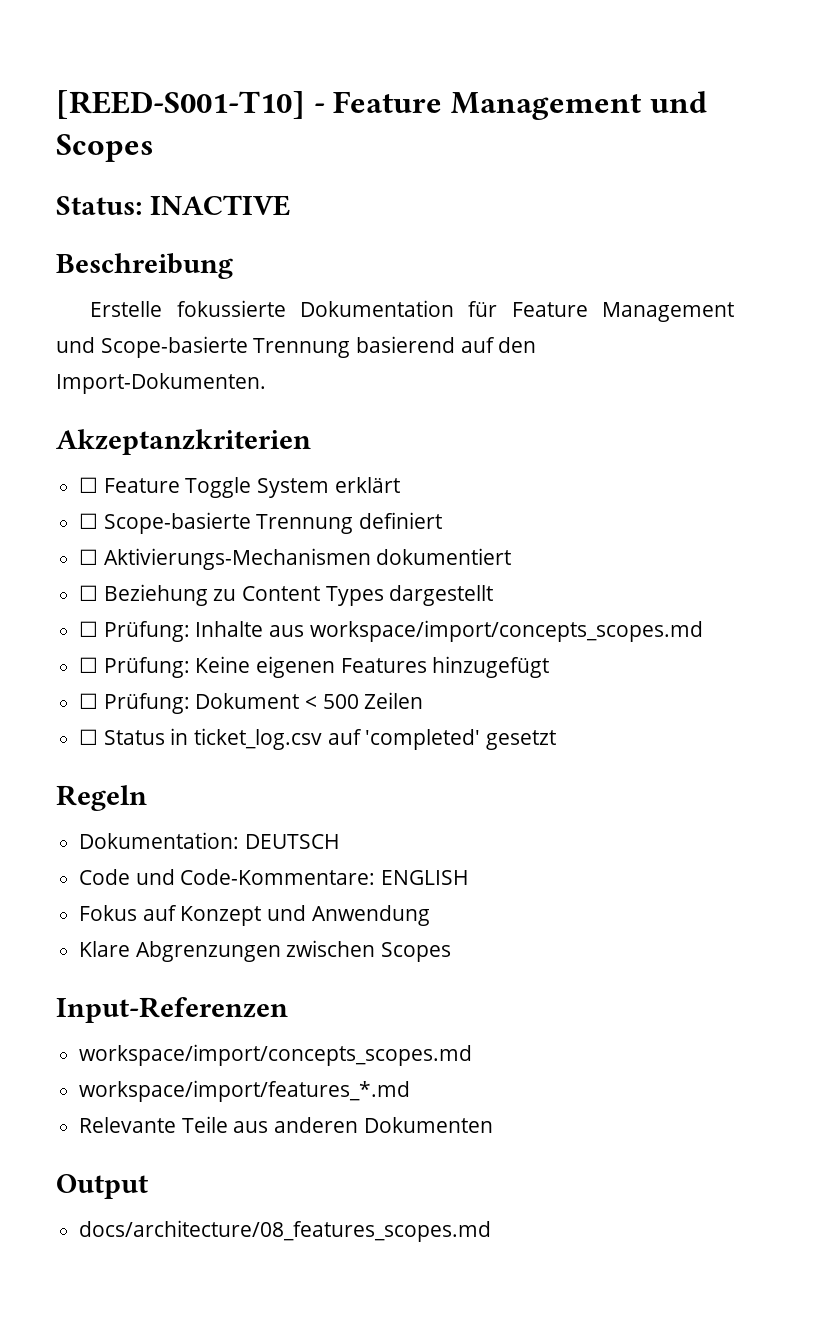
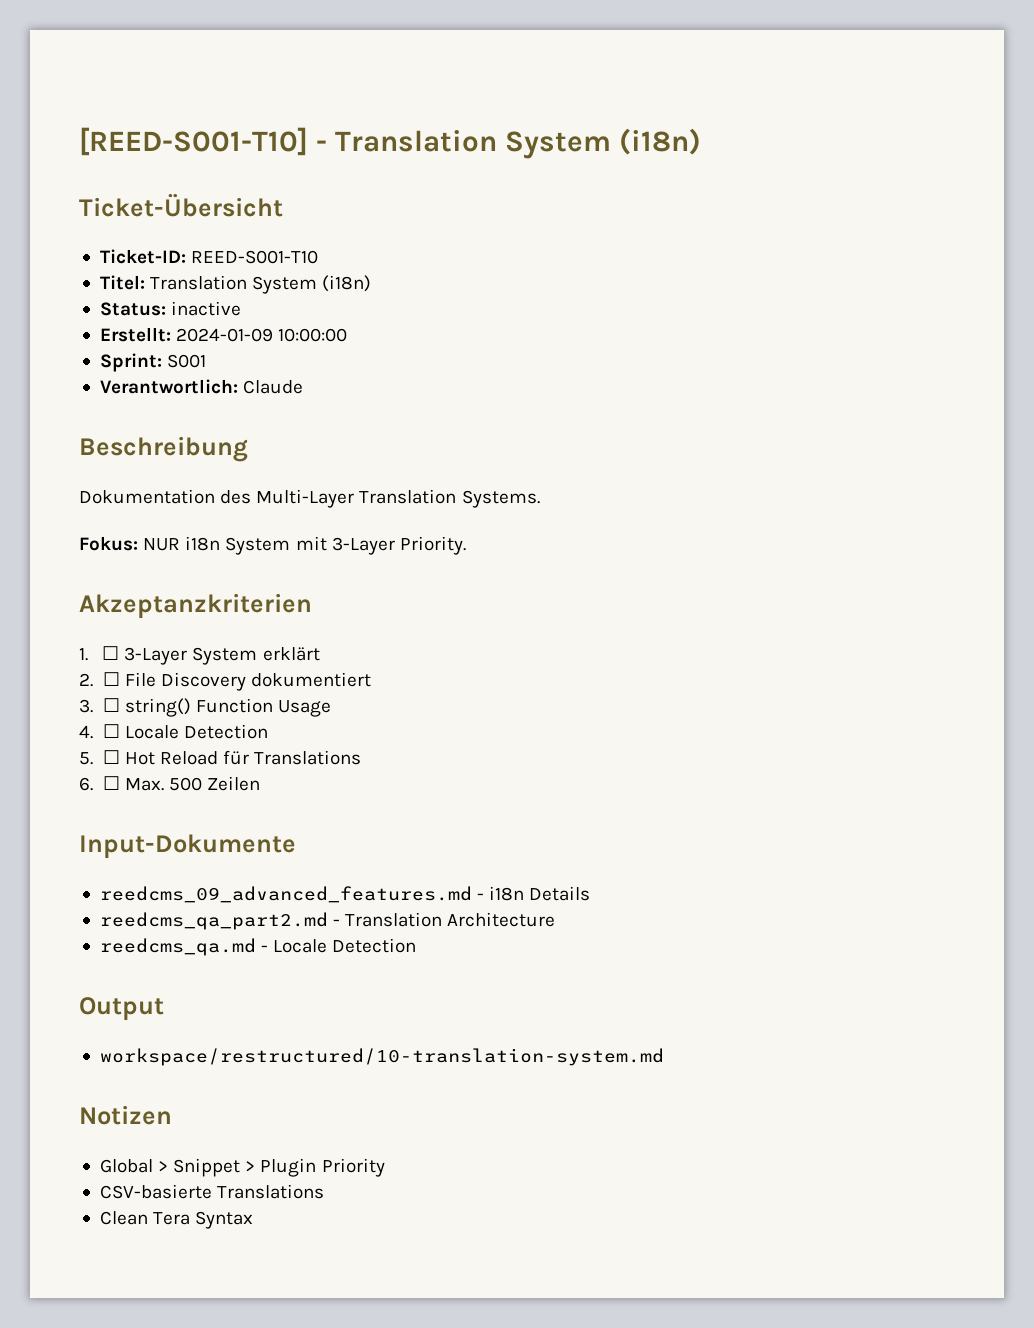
- [REED-S001-T10] - Feature Management und Scopes
- Status: INACTIVE
+ [REED-S001-T10] - Translation System (i18n)
+ Ticket-Übersicht
+ Ticket-ID: REED-S001-T10
+ Titel: Translation System (i18n)
+ Status: inactive
+ Erstellt: 2024-01-09 10:00:00
+ Sprint: S001
+ Verantwortlich: Claude
  Beschreibung
- Erstelle fokussierte Dokumentation für Feature Management und Scope-basierte Trennung basierend auf den Import-Dokumenten.
+ Dokumentation des Multi-Layer Translation Systems.
+ Fokus: NUR i18n System mit 3-Layer Priority.
  Akzeptanzkriterien
- ☐ Feature Toggle System erklärt
- ☐ Scope-basierte Trennung definiert
- ☐ Aktivierungs-Mechanismen dokumentiert
- ☐ Beziehung zu Content Types dargestellt
- ☐ Prüfung: Inhalte aus workspace/import/concepts_scopes.md
- ☐ Prüfung: Keine eigenen Features hinzugefügt
- ☐ Prüfung: Dokument < 500 Zeilen
- ☐ Status in ticket_log.csv auf 'completed' gesetzt
- Regeln
- Dokumentation: DEUTSCH
- Code und Code-Kommentare: ENGLISH
- Fokus auf Konzept und Anwendung
- Klare Abgrenzungen zwischen Scopes
- Input-Referenzen
- workspace/import/concepts_scopes.md
- workspace/import/features_*.md
- Relevante Teile aus anderen Dokumenten
+ 1. ☐ 3-Layer System erklärt
+ 2. ☐ File Discovery dokumentiert
+ 3. ☐ string() Function Usage
+ 4. ☐ Locale Detection
+ 5. ☐ Hot Reload für Translations
+ 6. ☐ Max. 500 Zeilen
+ Input-Dokumente
+ reedcms_09_advanced_features.md - i18n Details
+ reedcms_qa_part2.md - Translation Architecture
+ reedcms_qa.md - Locale Detection
  Output
- docs/architecture/08_features_scopes.md
+ workspace/restructured/10-translation-system.md
+ Notizen
+ Global > Snippet > Plugin Priority
+ CSV-basierte Translations
+ Clean Tera Syntax

